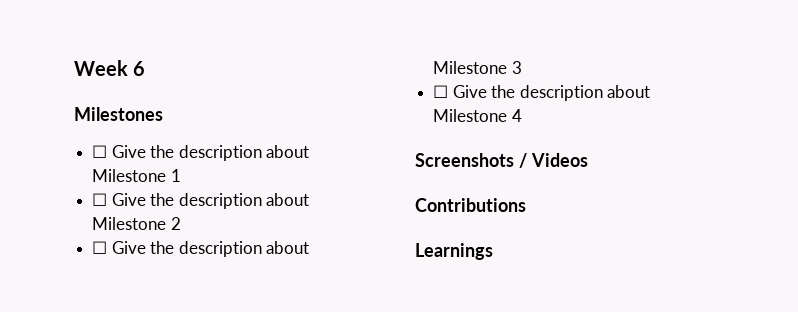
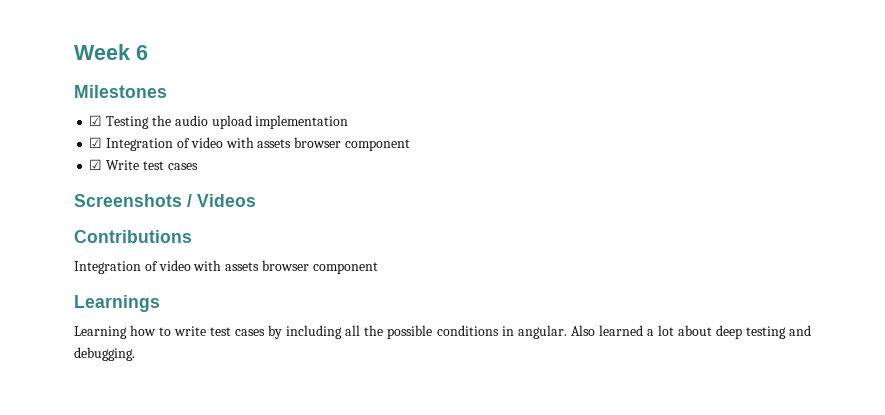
- ☐ Give the description about Milestone 1
- ☐ Give the description about Milestone 2
- ☐ Give the description about Milestone 3
- ☐ Give the description about Milestone 4
+ ☑ Testing the audio upload implementation
+ ☑ Integration of video with assets browser component
+ ☑ Write test cases
  Screenshots / Videos
  Contributions
+ Integration of video with assets browser component
  Learnings
+ Learning how to write test cases by including all the possible conditions in angular. Also learned a lot about deep testing and debugging.

